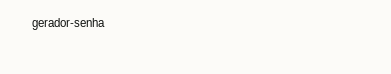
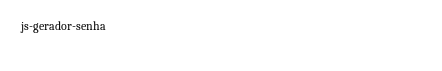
- gerador-senha
+ js-gerador-senha

